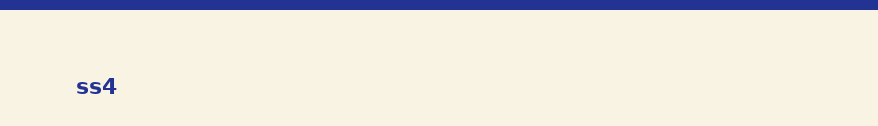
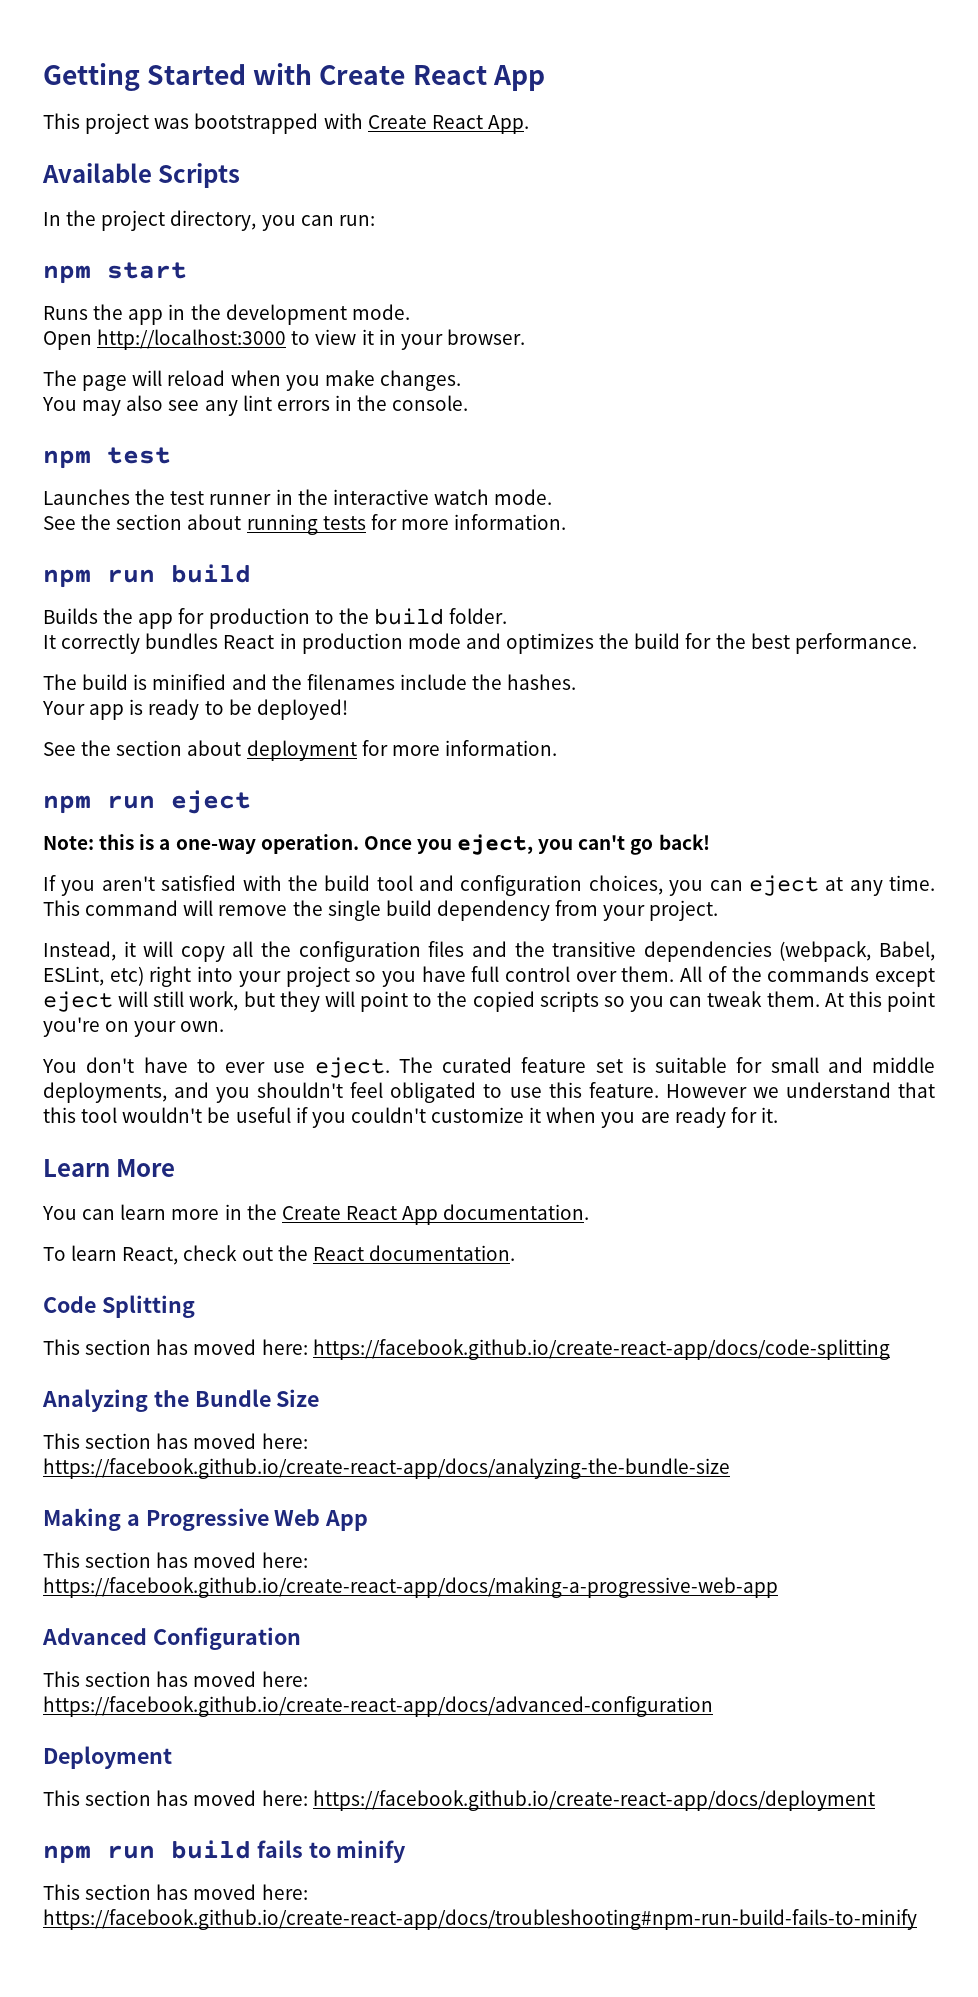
- ss4
+ Getting Started with Create React App
+ This project was bootstrapped with Create React App.
+ Available Scripts
+ In the project directory, you can run:
+ npm start
+ Runs the app in the development mode.
+ Open http://localhost:3000 to view it in your browser.
+ The page will reload when you make changes.
+ You may also see any lint errors in the console.
+ npm test
+ Launches the test runner in the interactive watch mode.
+ See the section about running tests for more information.
+ npm run build
+ Builds the app for production to the build folder.
+ It correctly bundles React in production mode and optimizes the build for the best performance.
+ The build is minified and the filenames include the hashes.
+ Your app is ready to be deployed!
+ See the section about deployment for more information.
+ npm run eject
+ Note: this is a one-way operation. Once you eject, you can't go back!
+ If you aren't satisfied with the build tool and configuration choices, you can eject at any time. This command will remove the single build dependency from your project.
+ Instead, it will copy all the configuration files and the transitive dependencies (webpack, Babel, ESLint, etc) right into your project so you have full control over them. All of the commands except eject will still work, but they will point to the copied scripts so you can tweak them. At this point you're on your own.
+ You don't have to ever use eject. The curated feature set is suitable for small and middle deployments, and you shouldn't feel obligated to use this feature. However we understand that this tool wouldn't be useful if you couldn't customize it when you are ready for it.
+ Learn More
+ You can learn more in the Create React App documentation.
+ To learn React, check out the React documentation.
+ Code Splitting
+ This section has moved here: https://facebook.github.io/create-react-app/docs/code-splitting
+ Analyzing the Bundle Size
+ This section has moved here: https://facebook.github.io/create-react-app/docs/analyzing-the-bundle-size
+ Making a Progressive Web App
+ This section has moved here: https://facebook.github.io/create-react-app/docs/making-a-progressive-web-app
+ Advanced Configuration
+ This section has moved here: https://facebook.github.io/create-react-app/docs/advanced-configuration
+ Deployment
+ This section has moved here: https://facebook.github.io/create-react-app/docs/deployment
+ npm run build fails to minify
+ This section has moved here: https://facebook.github.io/create-react-app/docs/troubleshooting#npm-run-build-fails-to-minify

